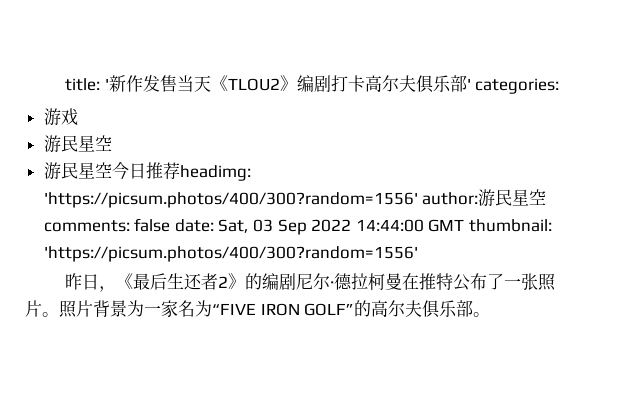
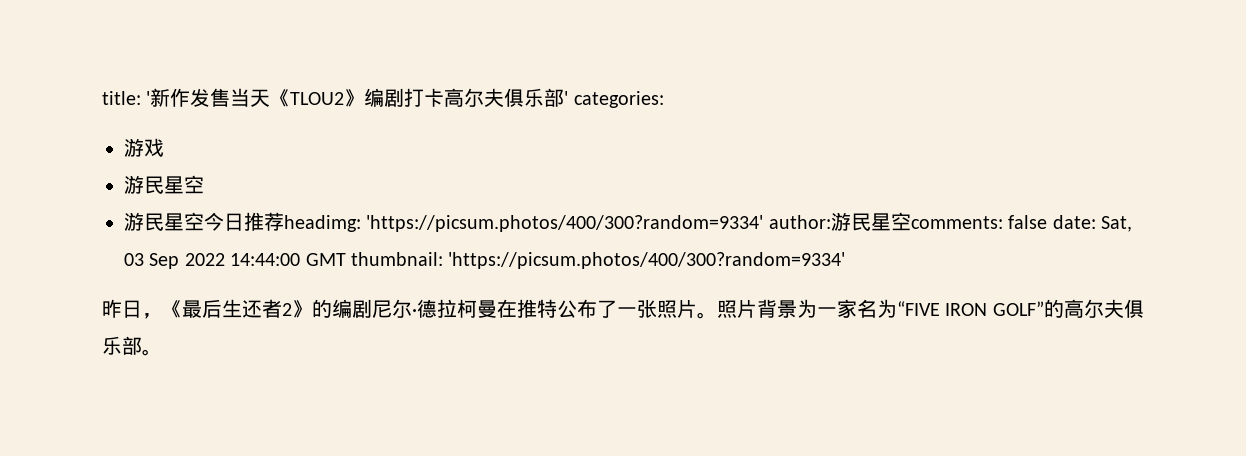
- 游民星空今日推荐headimg: 'https://picsum.photos/400/300?random=1556' author:游民星空comments: false date: Sat, 03 Sep 2022 14:44:00 GMT thumbnail: 'https://picsum.photos/400/300?random=1556'
+ 游民星空今日推荐headimg: 'https://picsum.photos/400/300?random=9334' author:游民星空comments: false date: Sat, 03 Sep 2022 14:44:00 GMT thumbnail: 'https://picsum.photos/400/300?random=9334'

